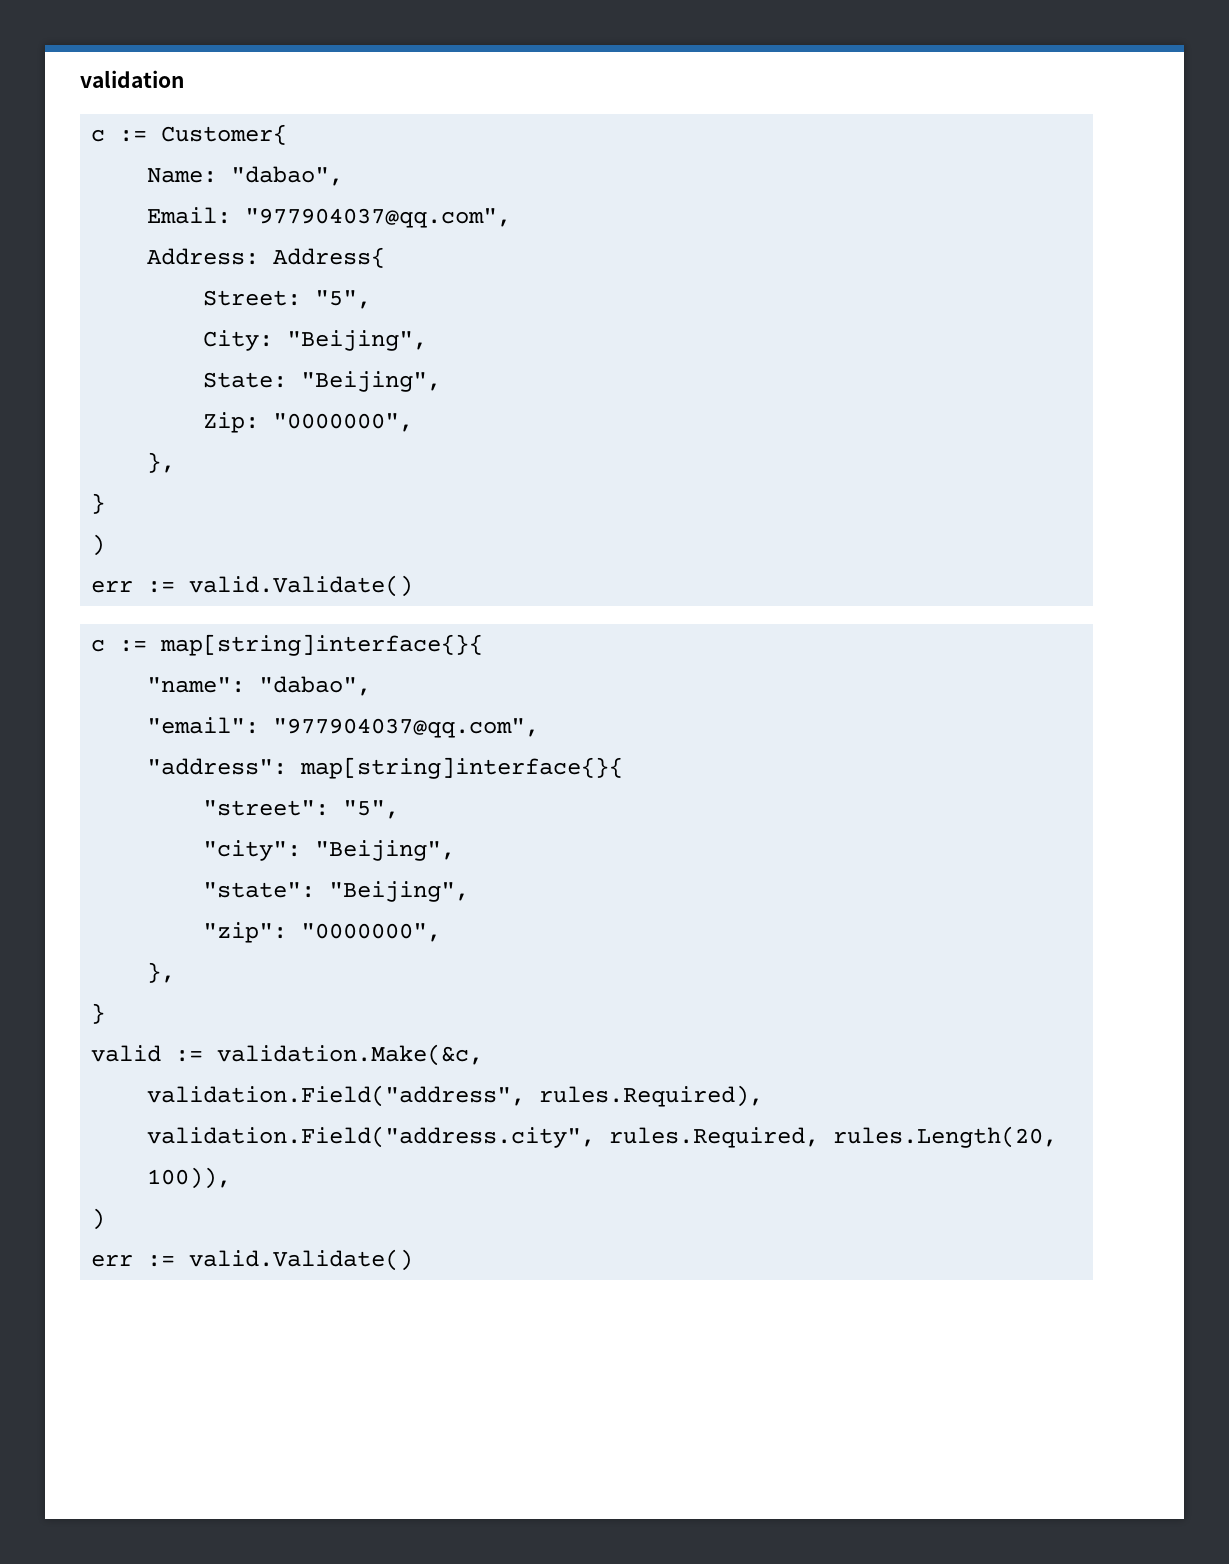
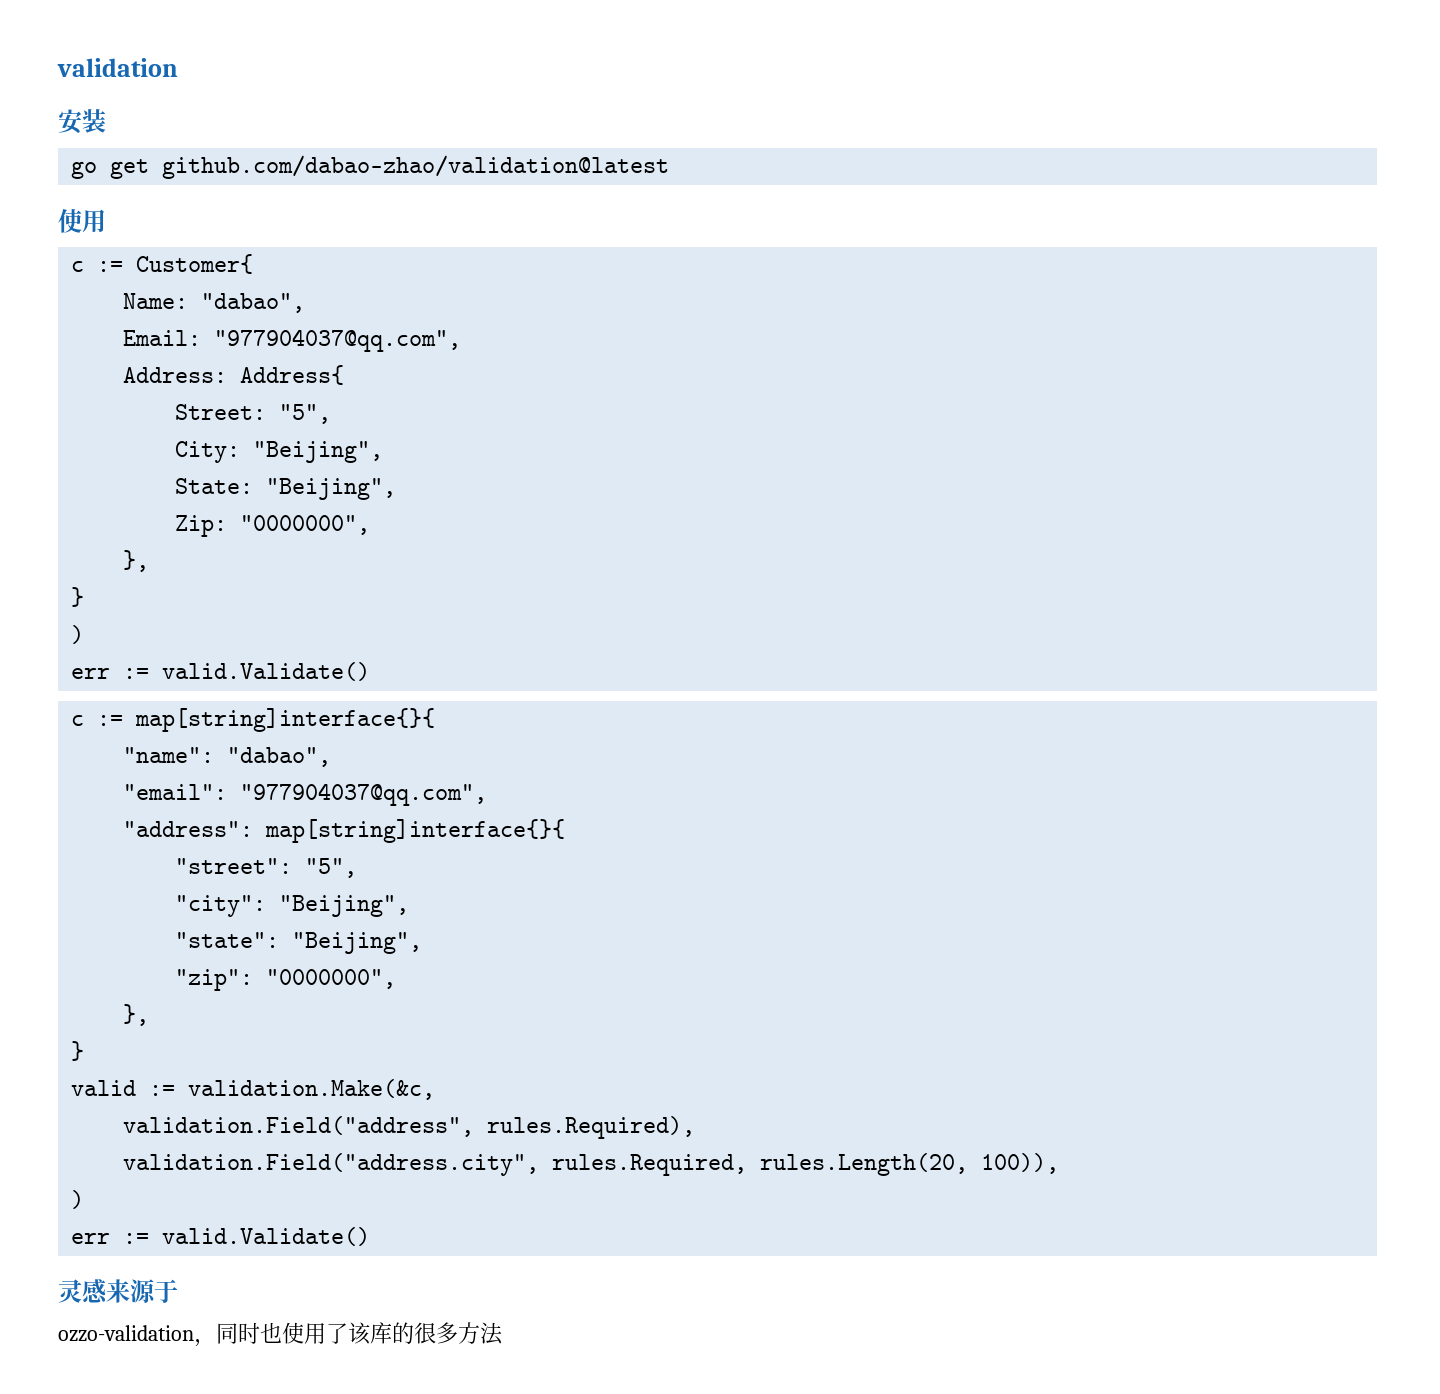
+ 安装
+ go get github.com/dabao-zhao/validation@latest
+ 使用
+ 灵感来源于
+ ozzo-validation，同时也使用了该库的很多方法

